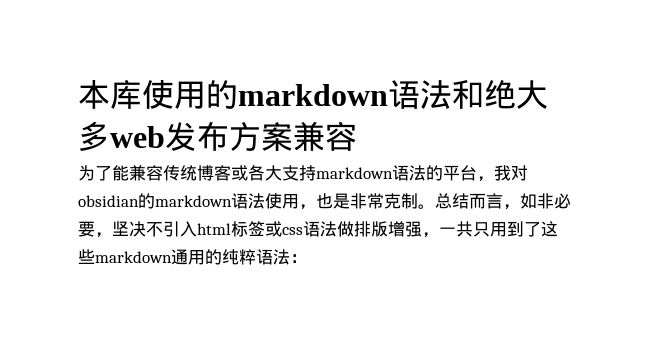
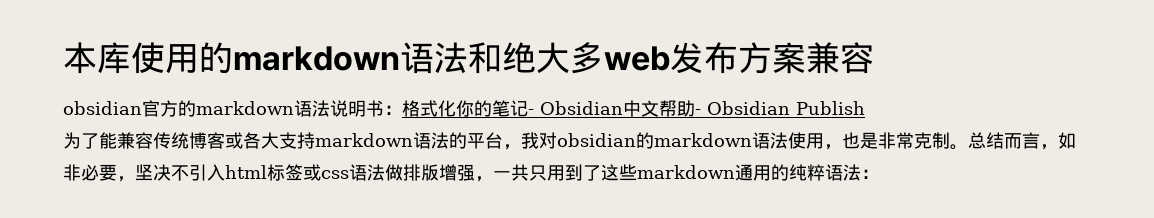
+ obsidian官方的markdown语法说明书：格式化你的笔记- Obsidian中文帮助- Obsidian Publish

